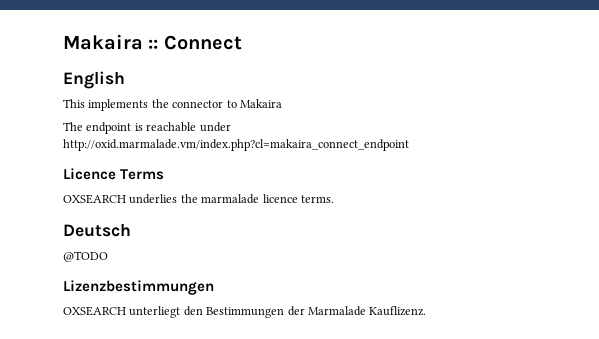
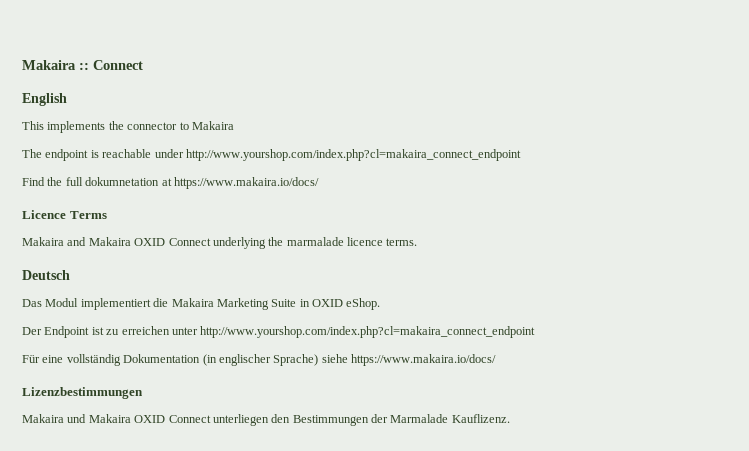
- The endpoint is reachable under http://oxid.marmalade.vm/index.php?cl=makaira_connect_endpoint
+ The endpoint is reachable under http://www.yourshop.com/index.php?cl=makaira_connect_endpoint
+ Find the full dokumnetation at https://www.makaira.io/docs/
  Licence Terms
- OXSEARCH underlies the marmalade licence terms.
+ Makaira and Makaira OXID Connect underlying the marmalade licence terms.
- @TODO
+ Das Modul implementiert die Makaira Marketing Suite in OXID eShop.
+ Der Endpoint ist zu erreichen unter http://www.yourshop.com/index.php?cl=makaira_connect_endpoint
+ Für eine vollständig Dokumentation (in englischer Sprache) siehe https://www.makaira.io/docs/
  Lizenzbestimmungen
- OXSEARCH unterliegt den Bestimmungen der Marmalade Kauflizenz.
+ Makaira und Makaira OXID Connect unterliegen den Bestimmungen der Marmalade Kauflizenz.

